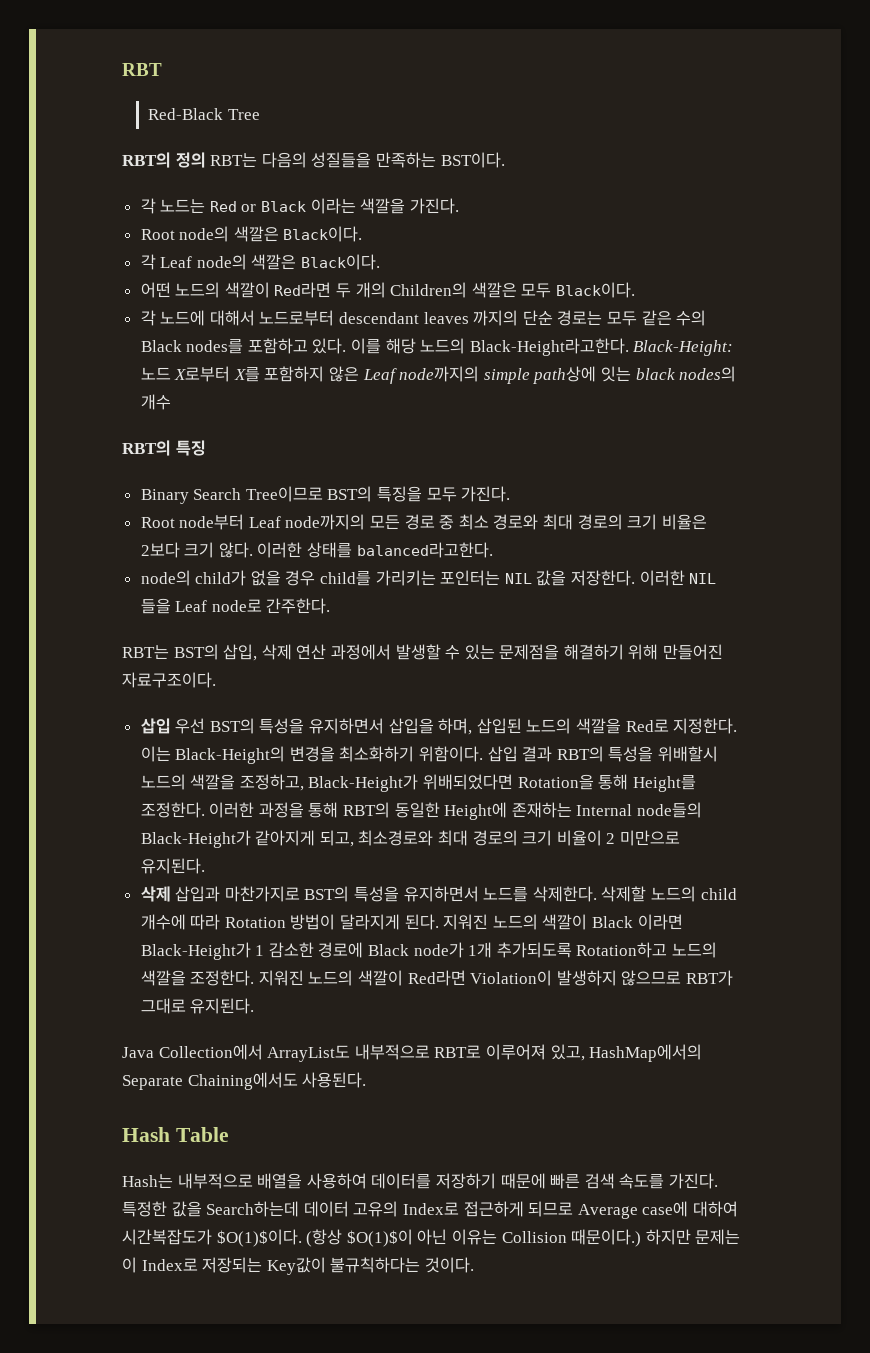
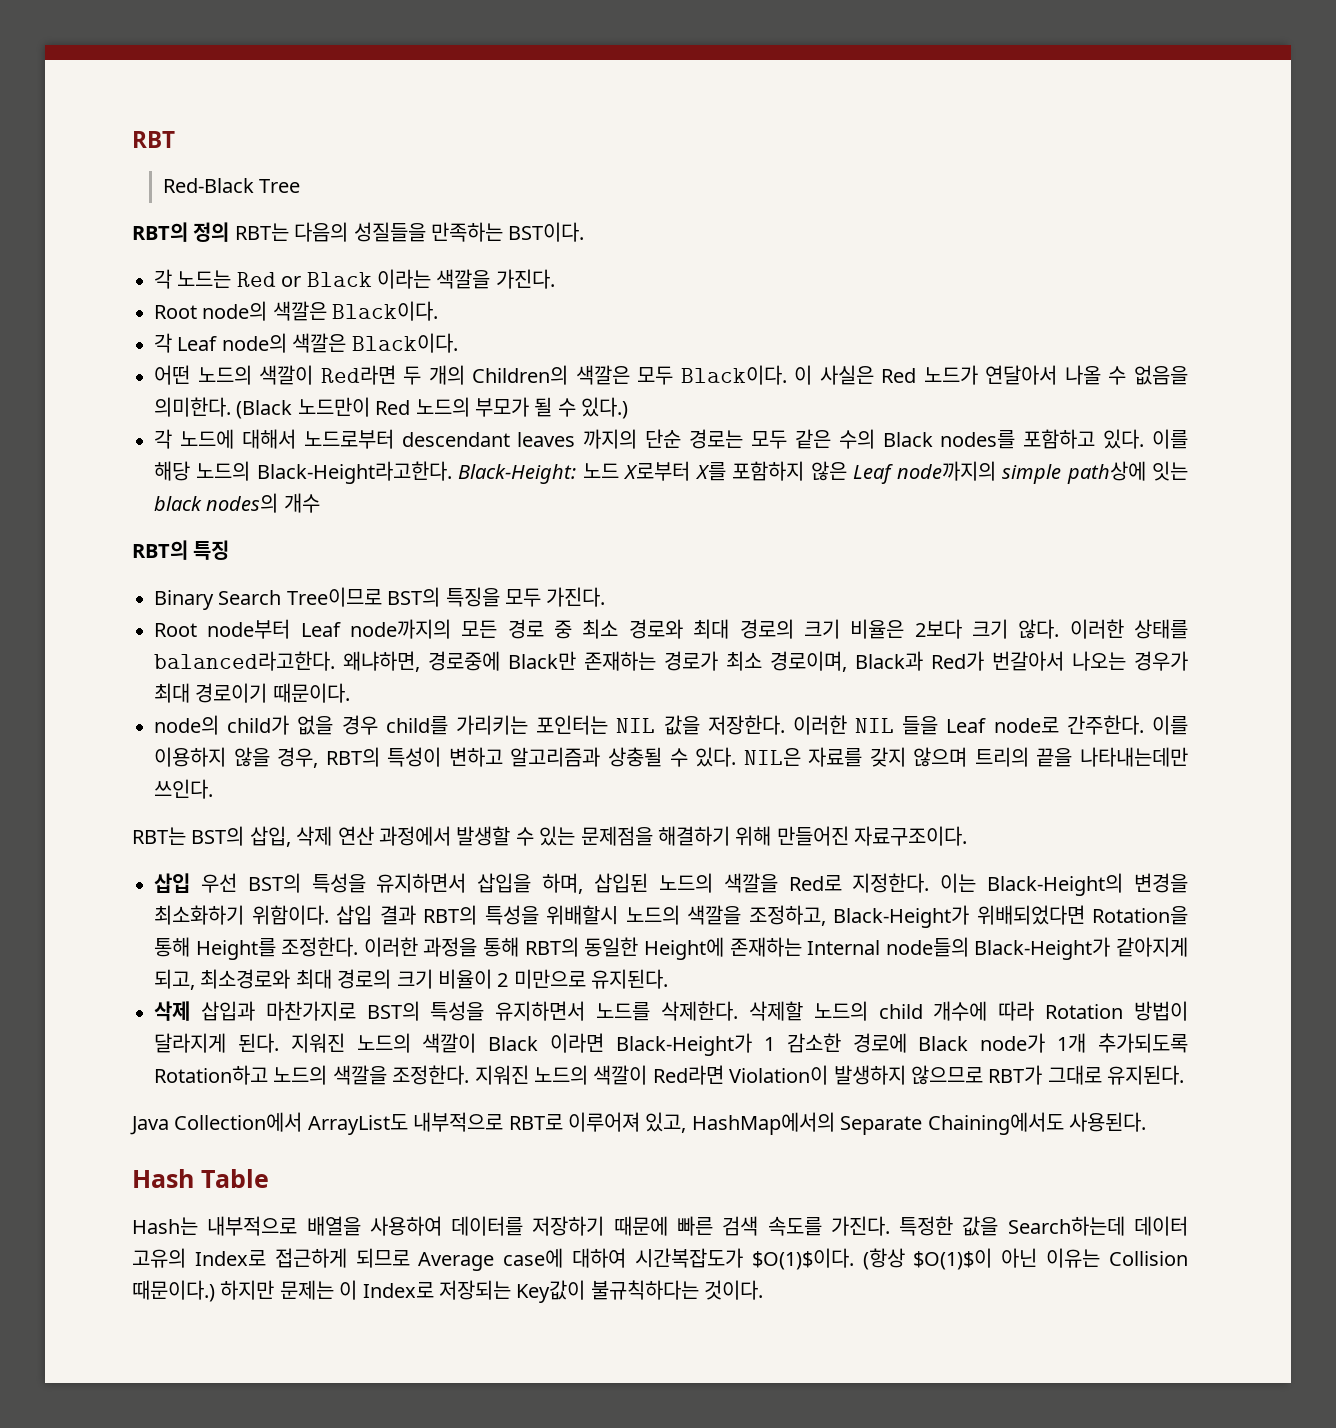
+ 이 사실은 Red 노드가 연달아서 나올 수 없음을 의미한다. (Black 노드만이 Red 노드의 부모가 될 수 있다.)
+ 왜냐하면, 경로중에 Black만 존재하는 경로가 최소 경로이며, Black과 Red가 번갈아서 나오는 경우가 최대 경로이기 때문이다.
+ 이를 이용하지 않을 경우, RBT의 특성이 변하고 알고리즘과 상충될 수 있다. NIL은 자료를 갖지 않으며 트리의 끝을 나타내는데만 쓰인다.

